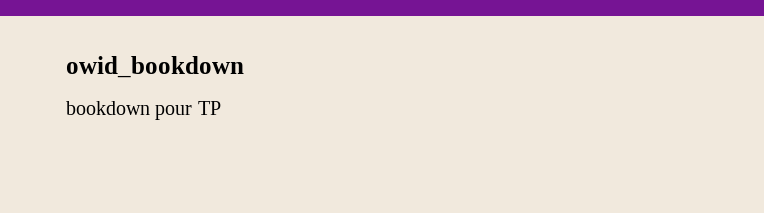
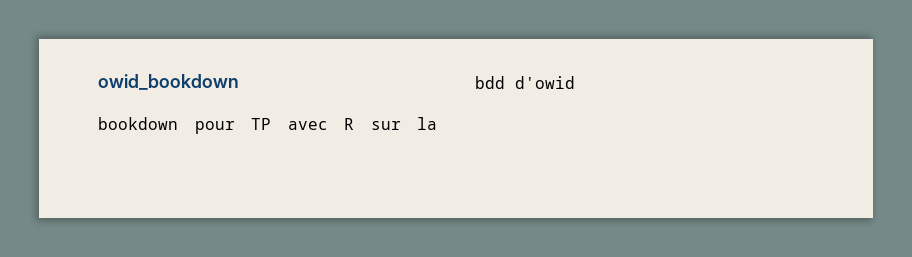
- bookdown pour TP
+ bookdown pour TP avec R sur la bdd d'owid

